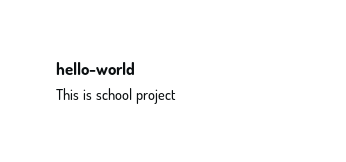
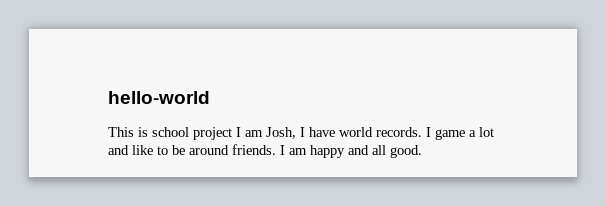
- This is school project
+ This is school project I am Josh, I have world records. I game a lot and like to be around friends. I am happy and all good.

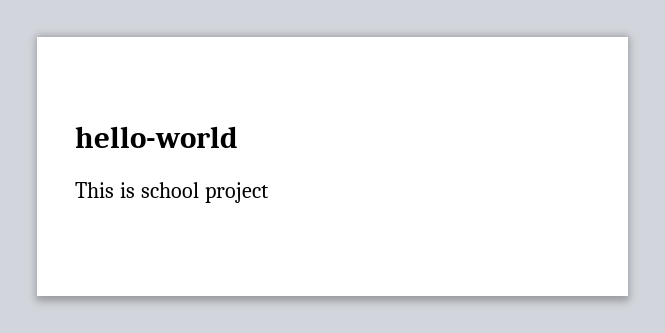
- This is school project I am Josh, I have world records. I game a lot and like to be around friends. I am happy and all good.
+ This is school project

